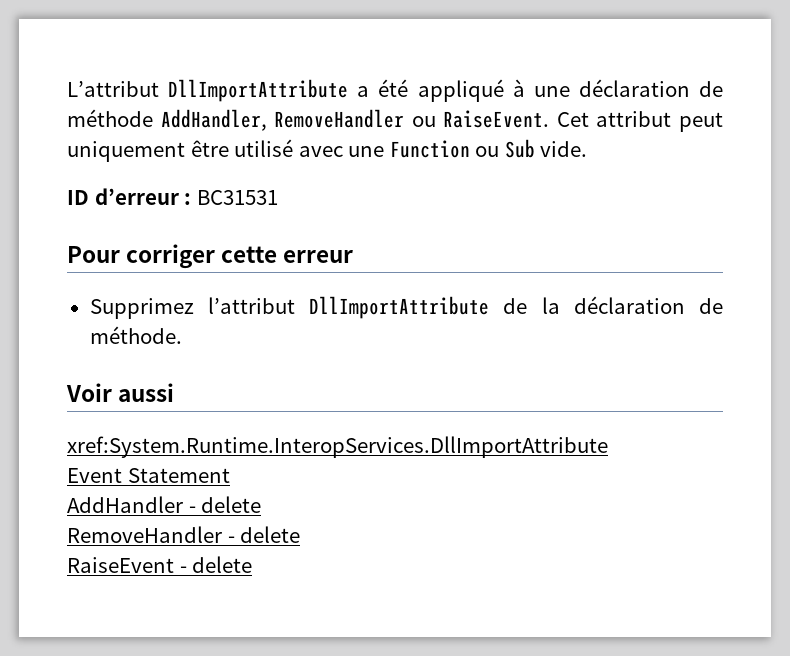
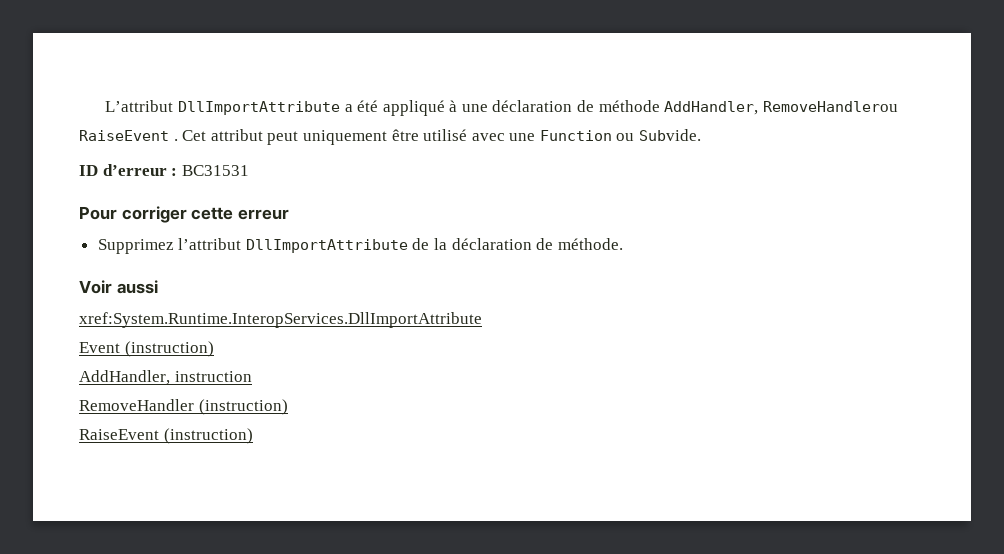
- L’attribut DllImportAttribute a été appliqué à une déclaration de méthode AddHandler, RemoveHandler ou RaiseEvent.
+ L’attribut DllImportAttribute a été appliqué à une déclaration de méthode AddHandler, RemoveHandlerou RaiseEvent .
- Cet attribut peut uniquement être utilisé avec une Function ou Sub vide.
+ Cet attribut peut uniquement être utilisé avec une Function ou Subvide.
- Event Statement
- AddHandler - delete
- RemoveHandler - delete
- RaiseEvent - delete
+ Event (instruction)
+ AddHandler, instruction
+ RemoveHandler (instruction)
+ RaiseEvent (instruction)

